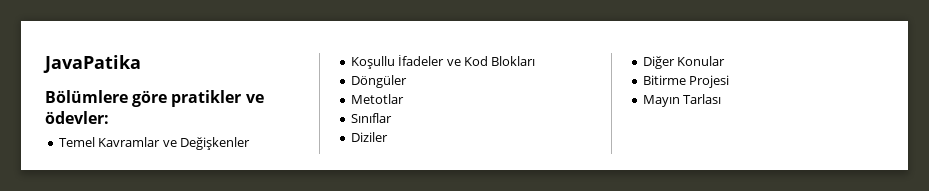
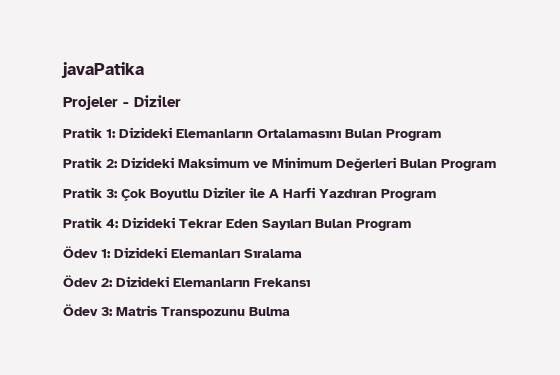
- JavaPatika
- Bölümlere göre pratikler ve ödevler:
- Temel Kavramlar ve Değişkenler
- Koşullu İfadeler ve Kod Blokları
- Döngüler
- Metotlar
- Sınıflar
- Diziler
- Diğer Konular
- Bitirme Projesi
- Mayın Tarlası
+ javaPatika
+ Projeler - Diziler
+ Pratik 1: Dizideki Elemanların Ortalamasını Bulan Program
+ Pratik 2: Dizideki Maksimum ve Minimum Değerleri Bulan Program
+ Pratik 3: Çok Boyutlu Diziler ile A Harfi Yazdıran Program
+ Pratik 4: Dizideki Tekrar Eden Sayıları Bulan Program
+ Ödev 1: Dizideki Elemanları Sıralama
+ Ödev 2: Dizideki Elemanların Frekansı
+ Ödev 3: Matris Transpozunu Bulma

